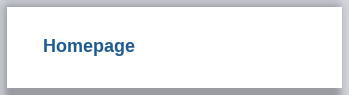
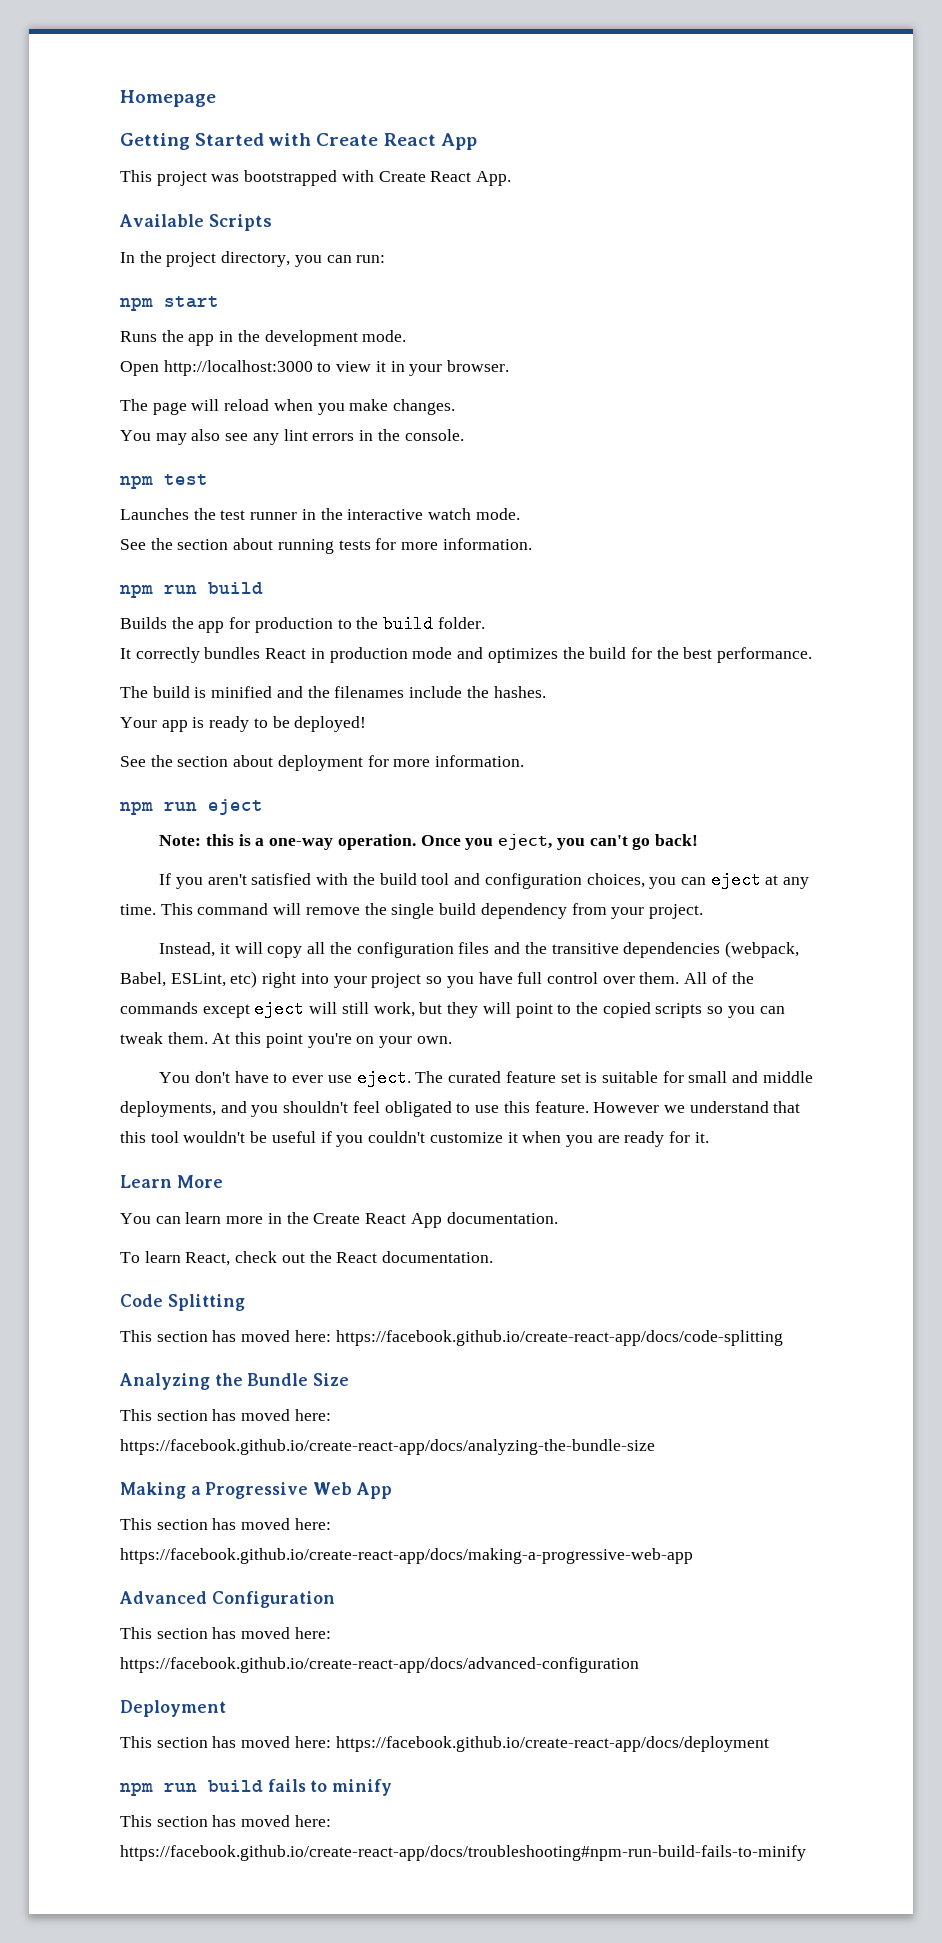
+ Getting Started with Create React App
+ This project was bootstrapped with Create React App.
+ Available Scripts
+ In the project directory, you can run:
+ npm start
+ Runs the app in the development mode.
+ Open http://localhost:3000 to view it in your browser.
+ The page will reload when you make changes.
+ You may also see any lint errors in the console.
+ npm test
+ Launches the test runner in the interactive watch mode.
+ See the section about running tests for more information.
+ npm run build
+ Builds the app for production to the build folder.
+ It correctly bundles React in production mode and optimizes the build for the best performance.
+ The build is minified and the filenames include the hashes.
+ Your app is ready to be deployed!
+ See the section about deployment for more information.
+ npm run eject
+ Note: this is a one-way operation. Once you eject, you can't go back!
+ If you aren't satisfied with the build tool and configuration choices, you can eject at any time. This command will remove the single build dependency from your project.
+ Instead, it will copy all the configuration files and the transitive dependencies (webpack, Babel, ESLint, etc) right into your project so you have full control over them. All of the commands except eject will still work, but they will point to the copied scripts so you can tweak them. At this point you're on your own.
+ You don't have to ever use eject. The curated feature set is suitable for small and middle deployments, and you shouldn't feel obligated to use this feature. However we understand that this tool wouldn't be useful if you couldn't customize it when you are ready for it.
+ Learn More
+ You can learn more in the Create React App documentation.
+ To learn React, check out the React documentation.
+ Code Splitting
+ This section has moved here: https://facebook.github.io/create-react-app/docs/code-splitting
+ Analyzing the Bundle Size
+ This section has moved here: https://facebook.github.io/create-react-app/docs/analyzing-the-bundle-size
+ Making a Progressive Web App
+ This section has moved here: https://facebook.github.io/create-react-app/docs/making-a-progressive-web-app
+ Advanced Configuration
+ This section has moved here: https://facebook.github.io/create-react-app/docs/advanced-configuration
+ Deployment
+ This section has moved here: https://facebook.github.io/create-react-app/docs/deployment
+ npm run build fails to minify
+ This section has moved here: https://facebook.github.io/create-react-app/docs/troubleshooting#npm-run-build-fails-to-minify

